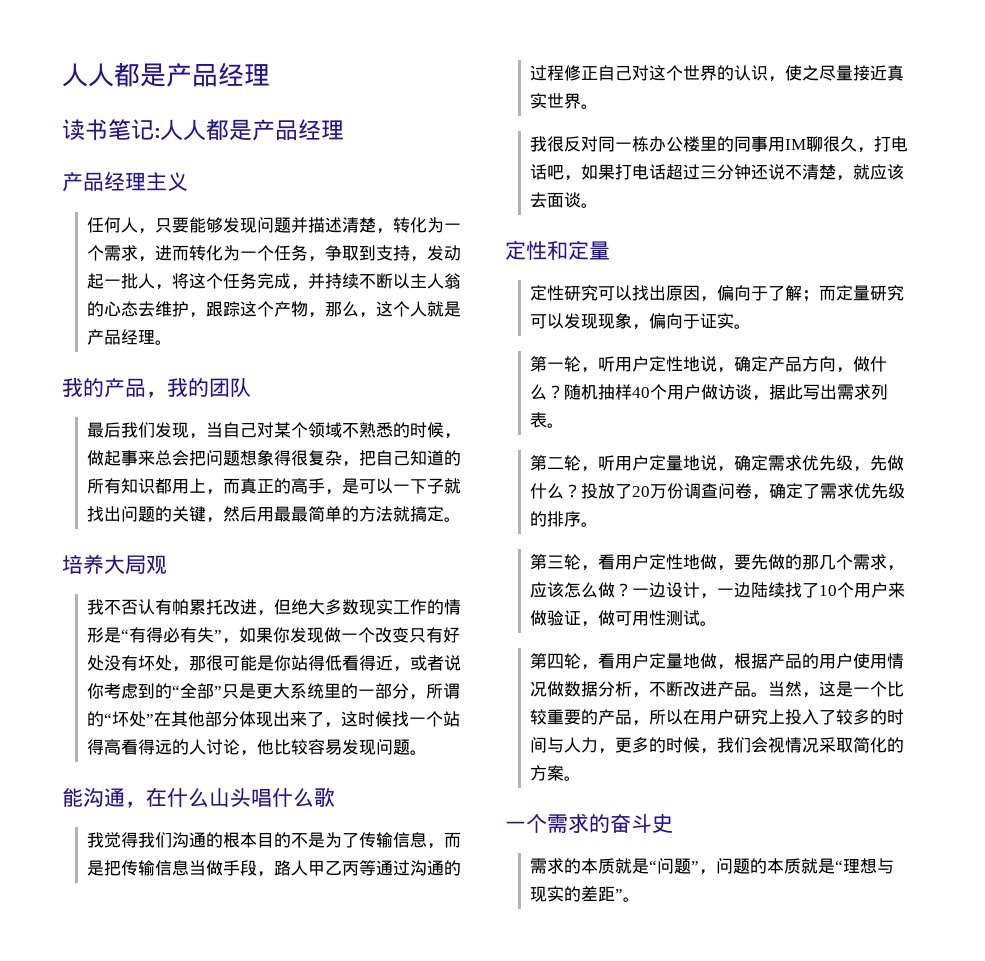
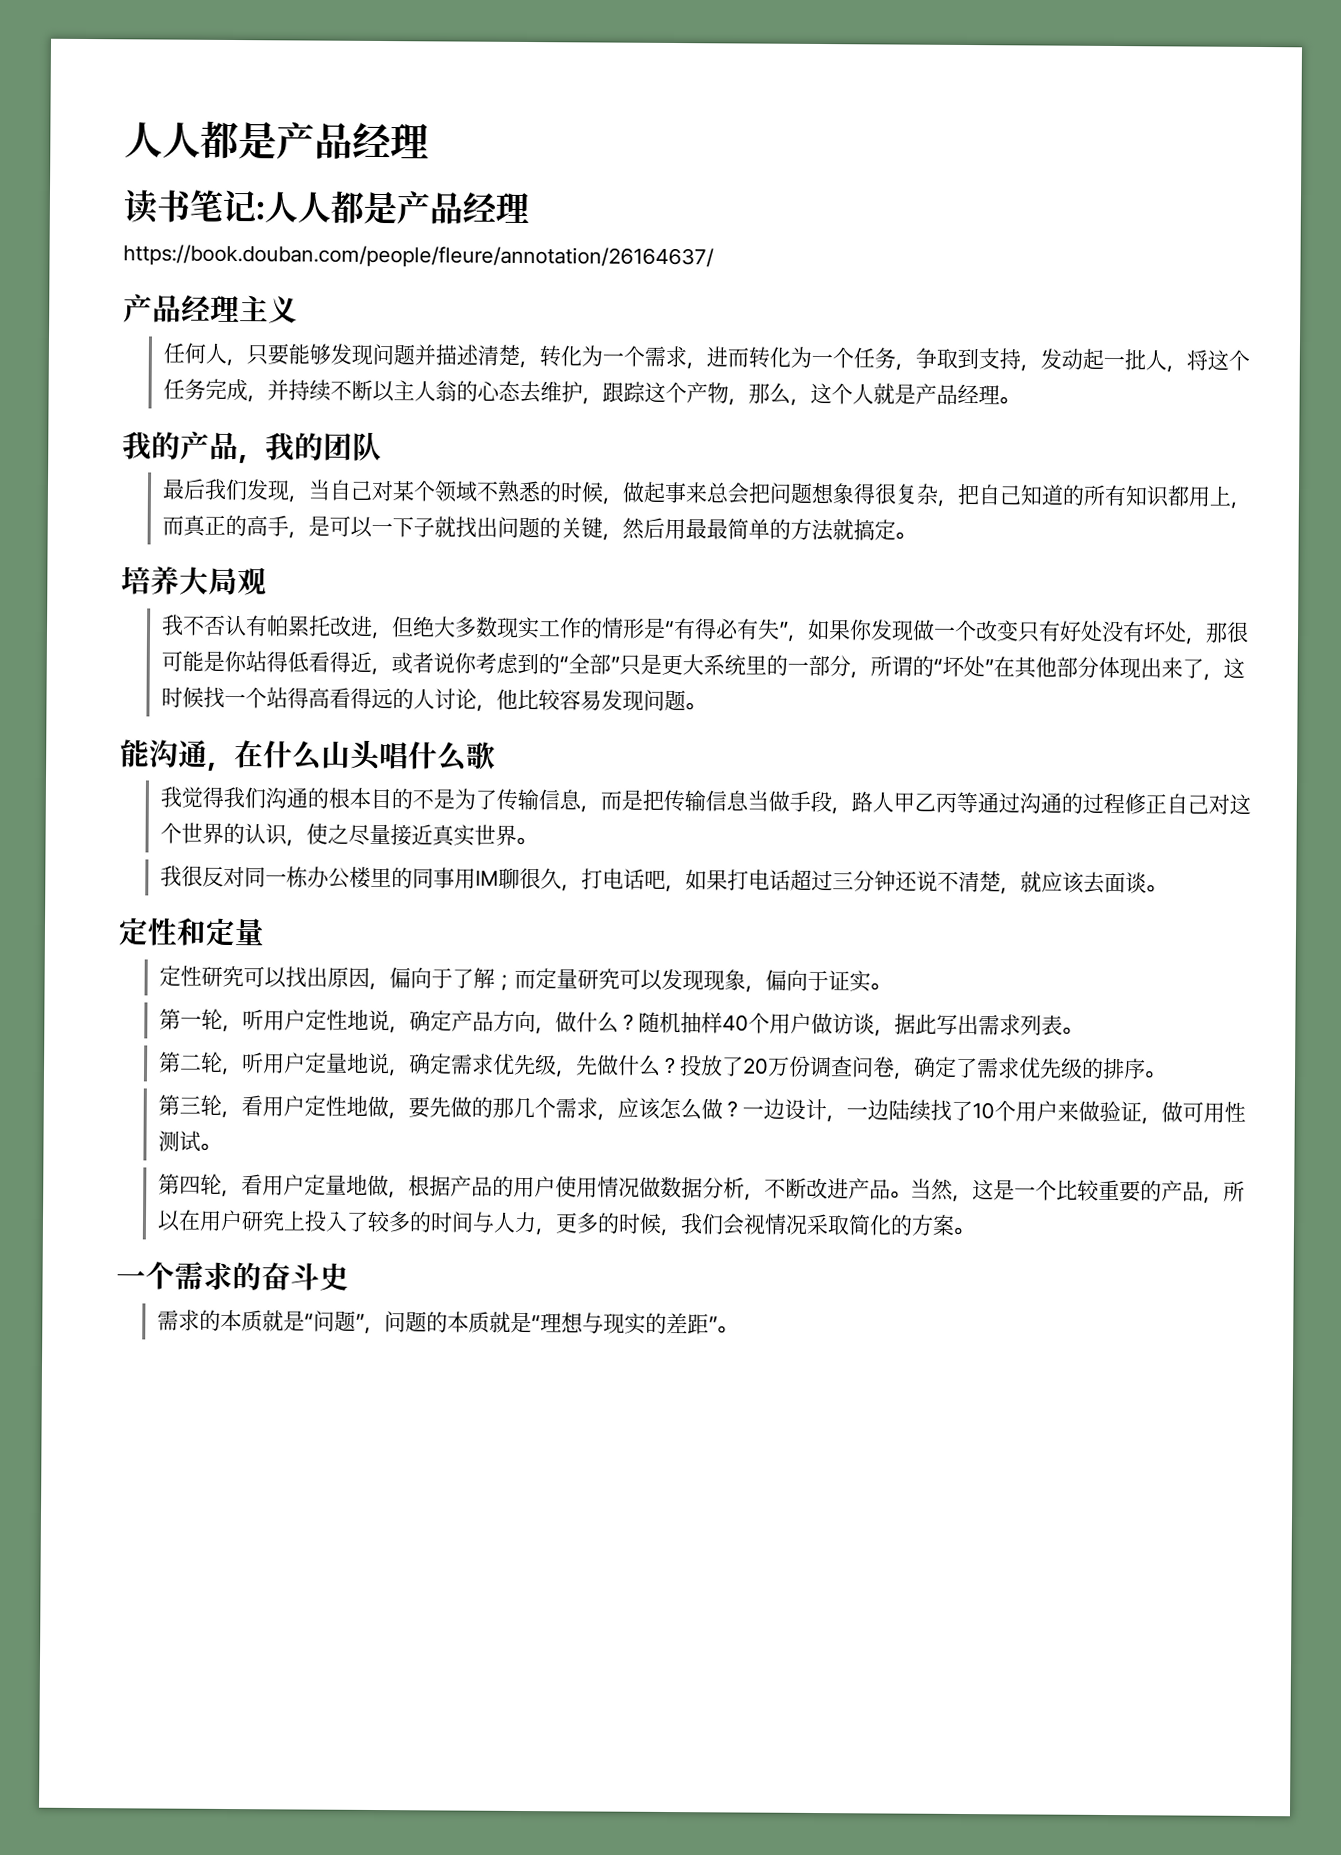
+ https://book.douban.com/people/fleure/annotation/26164637/

